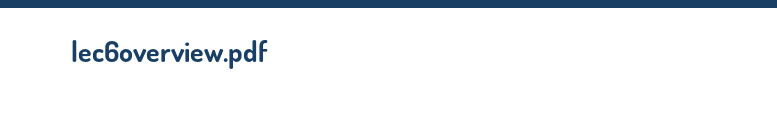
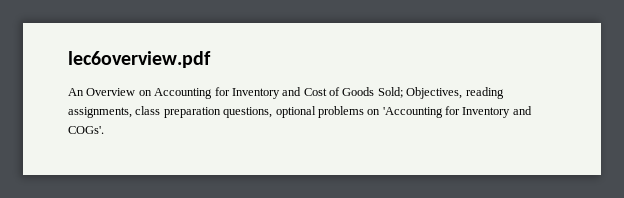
+ An Overview on Accounting for Inventory and Cost of Goods Sold; Objectives, reading assignments, class preparation questions, optional problems on 'Accounting for Inventory and COGs'.

